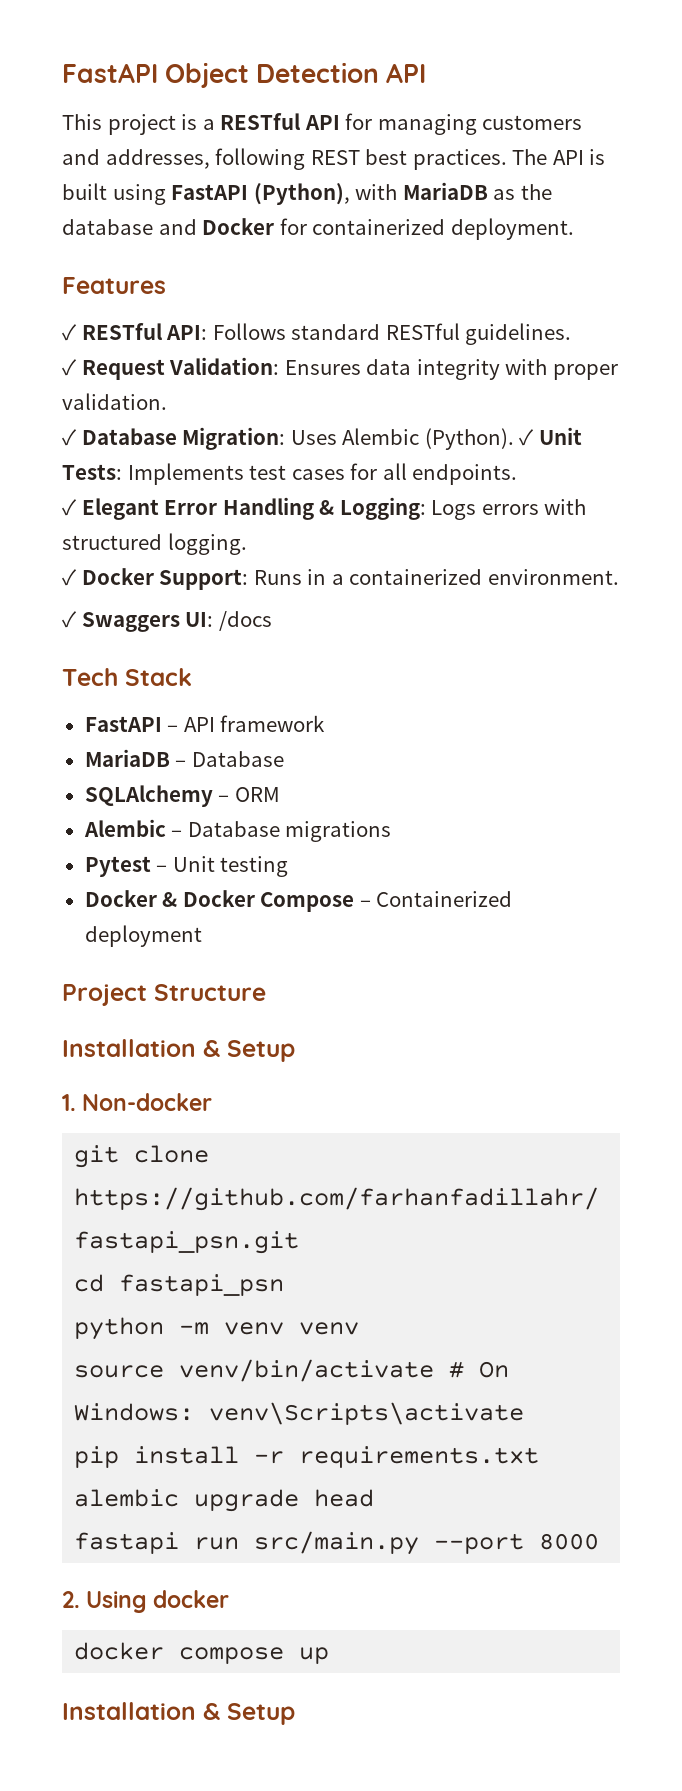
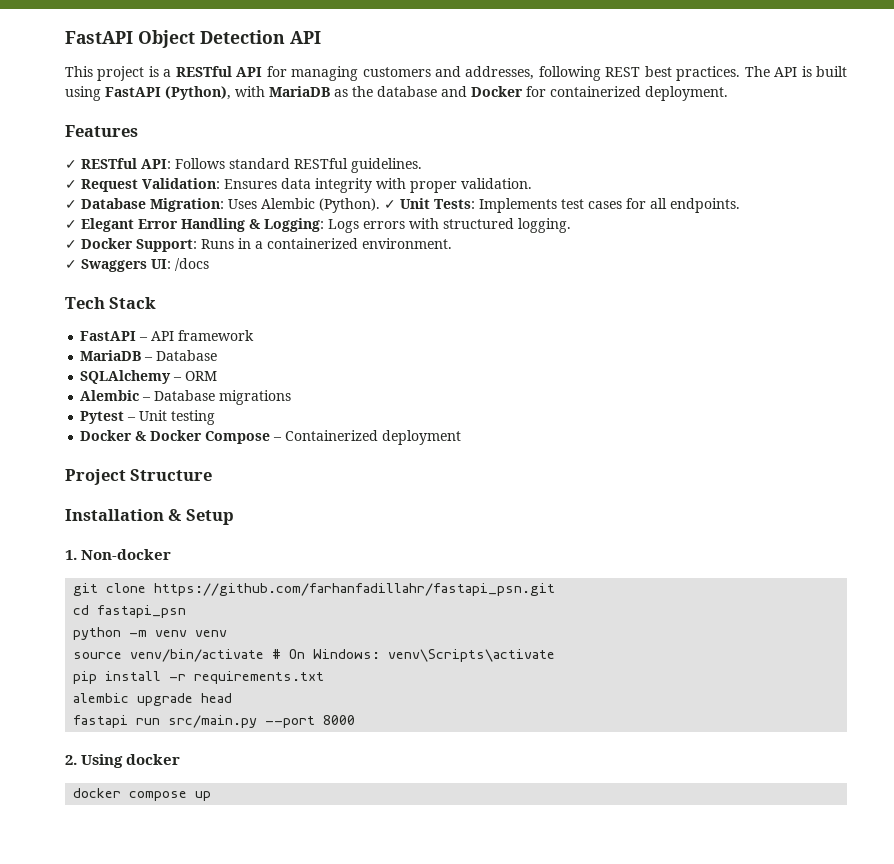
  docker compose up
- Installation & Setup

